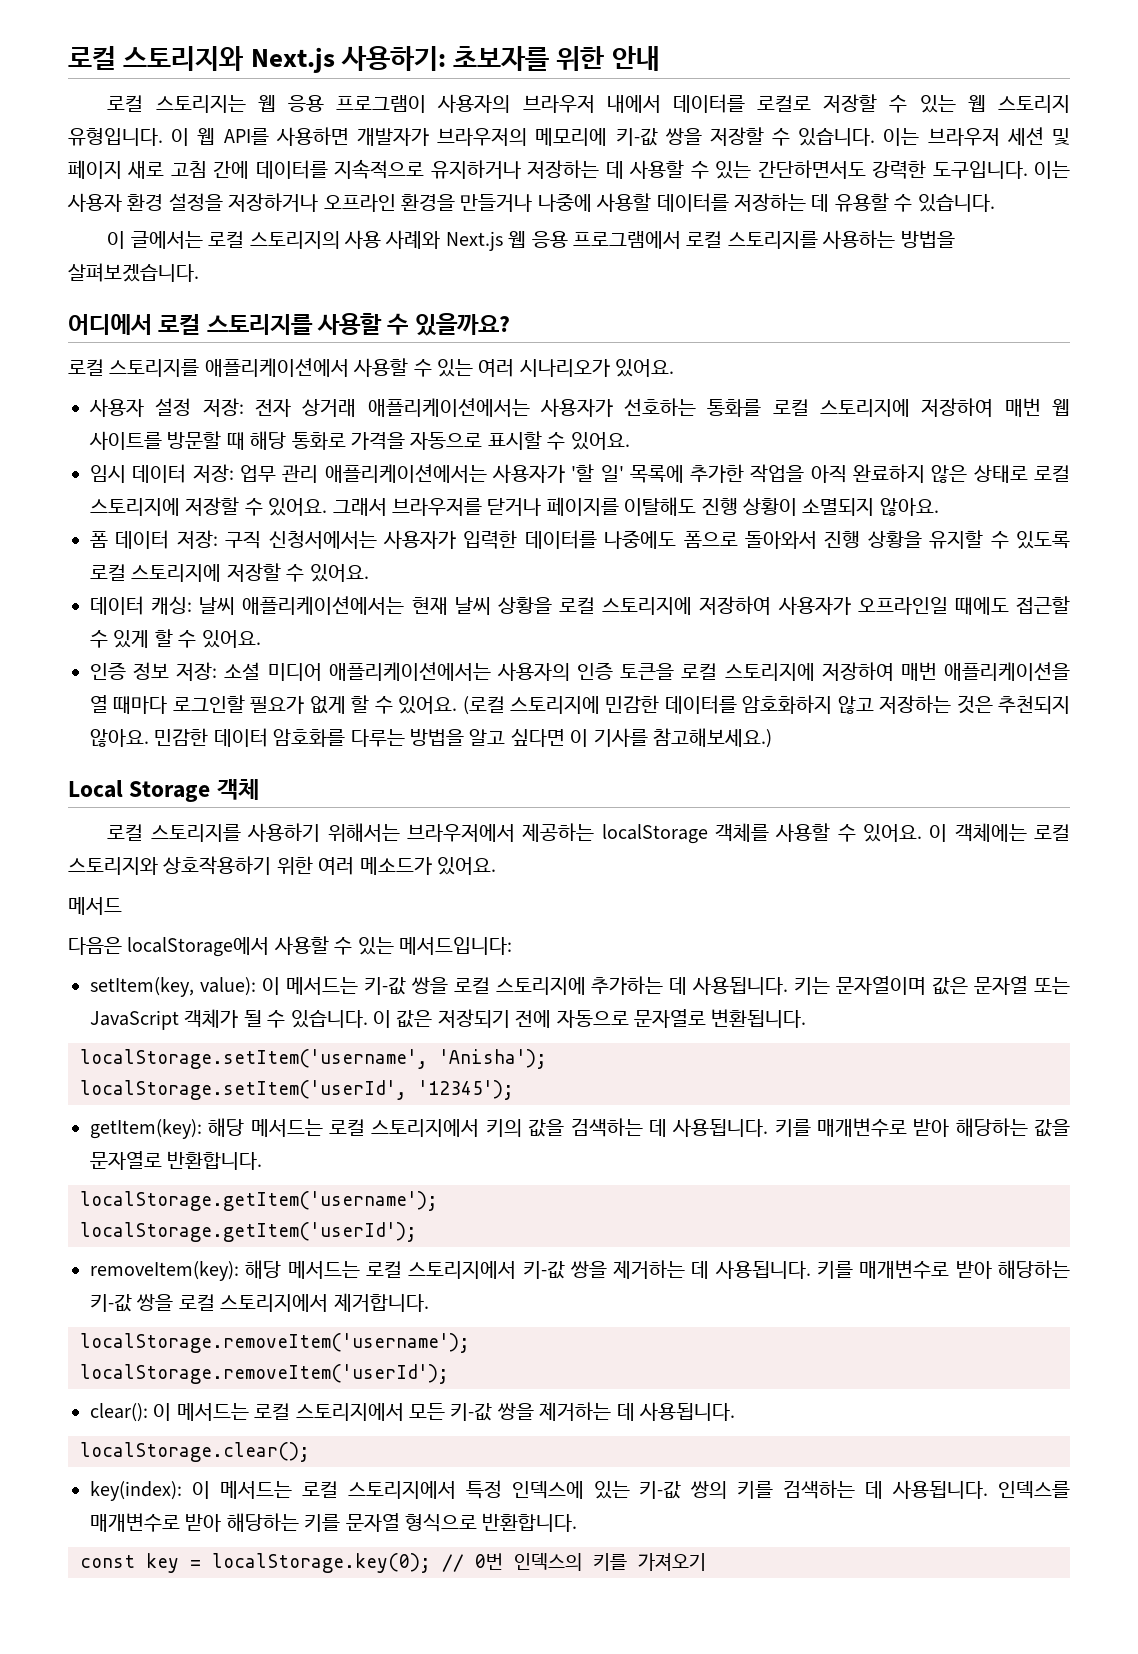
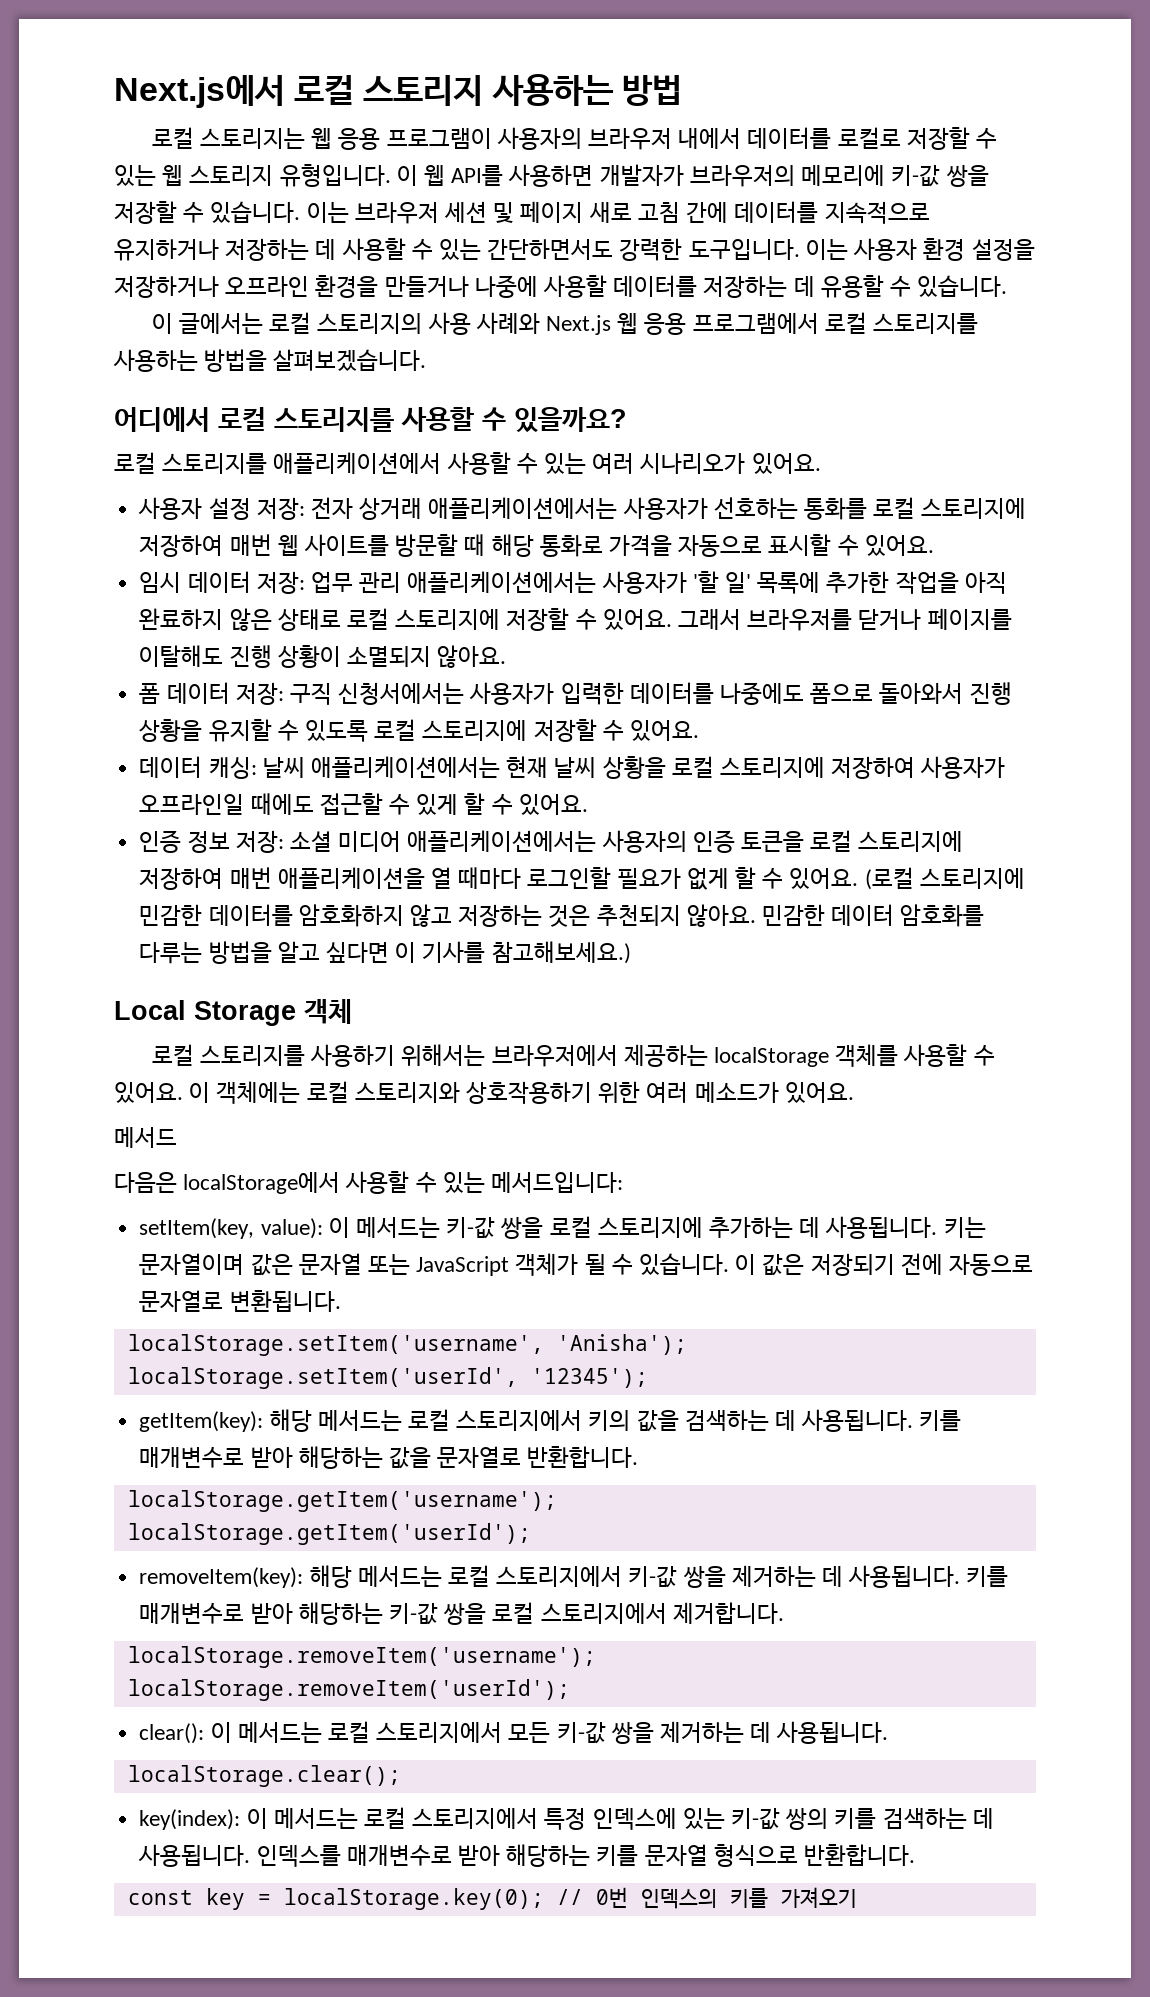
- 로컬 스토리지와 Next.js 사용하기: 초보자를 위한 안내
+ Next.js에서 로컬 스토리지 사용하는 방법

